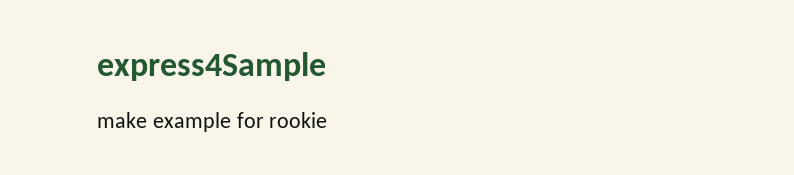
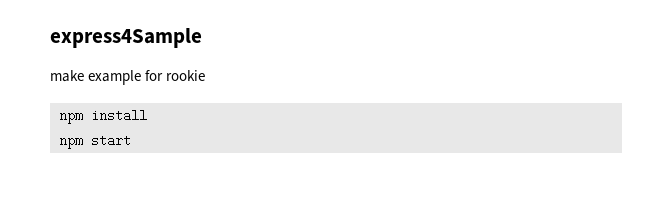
+ npm install
+ npm start

